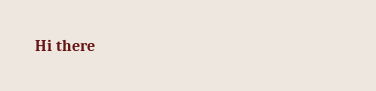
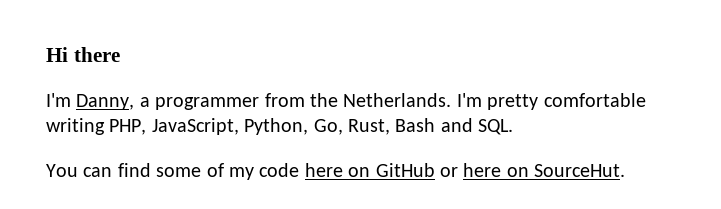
+ I'm Danny, a programmer from the Netherlands. I'm pretty comfortable writing PHP, JavaScript, Python, Go, Rust, Bash and SQL.
+ You can find some of my code here on GitHub or here on SourceHut.

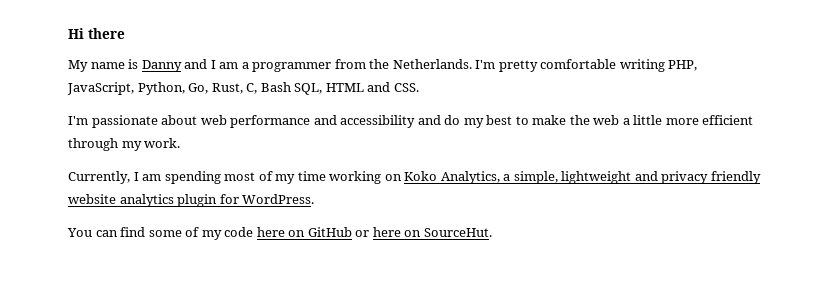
- I'm Danny, a programmer from the Netherlands.
+ My name is Danny and I am a programmer from the Netherlands.
- I'm pretty comfortable writing PHP, JavaScript, Python, Go, Rust, Bash and SQL.
+ I'm pretty comfortable writing PHP, JavaScript, Python, Go, Rust, C, Bash SQL, HTML and CSS.
+ I'm passionate about web performance and accessibility and do my best to make the web a little more efficient through my work.
+ Currently, I am spending most of my time working on Koko Analytics, a simple, lightweight and privacy friendly website analytics plugin for WordPress.

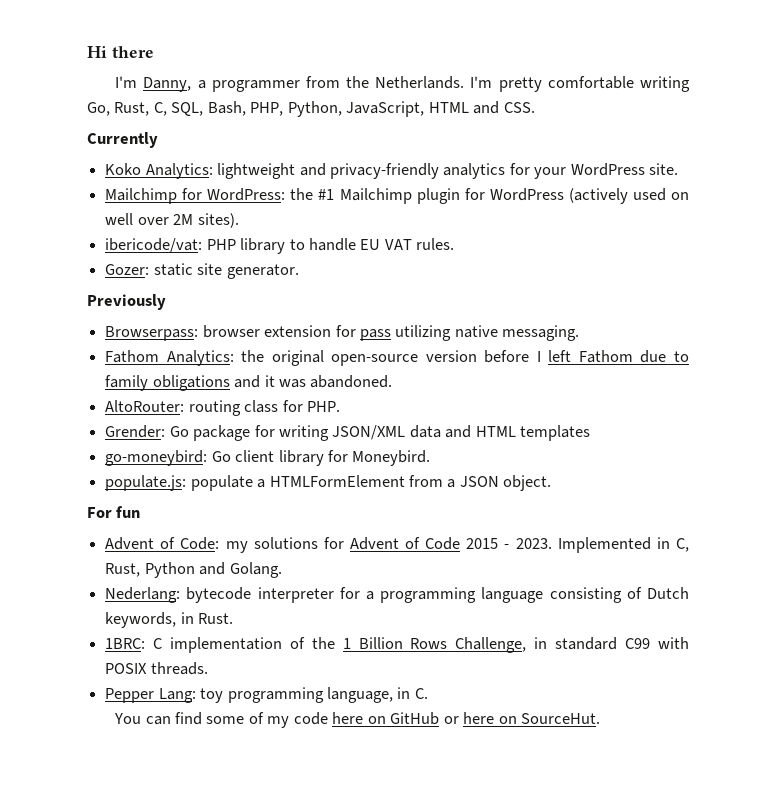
- My name is Danny and I am a programmer from the Netherlands.
+ I'm Danny, a programmer from the Netherlands.
- I'm pretty comfortable writing PHP, JavaScript, Python, Go, Rust, C, Bash SQL, HTML and CSS.
- I'm passionate about web performance and accessibility and do my best to make the web a little more efficient through my work.
- Currently, I am spending most of my time working on Koko Analytics, a simple, lightweight and privacy friendly website analytics plugin for WordPress.
+ I'm pretty comfortable writing Go, Rust, C, SQL, Bash, PHP, Python, JavaScript, HTML and CSS.
+ Currently
+ Koko Analytics: lightweight and privacy-friendly analytics for your WordPress site.
+ Mailchimp for WordPress: the #1 Mailchimp plugin for WordPress (actively used on well over 2M sites).
+ ibericode/vat: PHP library to handle EU VAT rules.
+ Gozer: static site generator.
+ Previously
+ Browserpass: browser extension for pass utilizing native messaging.
+ Fathom Analytics: the original open-source version before I left Fathom due to family obligations and it was abandoned.
+ AltoRouter: routing class for PHP.
+ Grender: Go package for writing JSON/XML data and HTML templates
+ go-moneybird: Go client library for Moneybird.
+ populate.js: populate a HTMLFormElement from a JSON object.
+ For fun
+ Advent of Code: my solutions for Advent of Code 2015 - 2023. Implemented in C, Rust, Python and Golang.
+ Nederlang: bytecode interpreter for a programming language consisting of Dutch keywords, in Rust.
+ 1BRC: C implementation of the 1 Billion Rows Challenge, in standard C99 with POSIX threads.
+ Pepper Lang: toy programming language, in C.

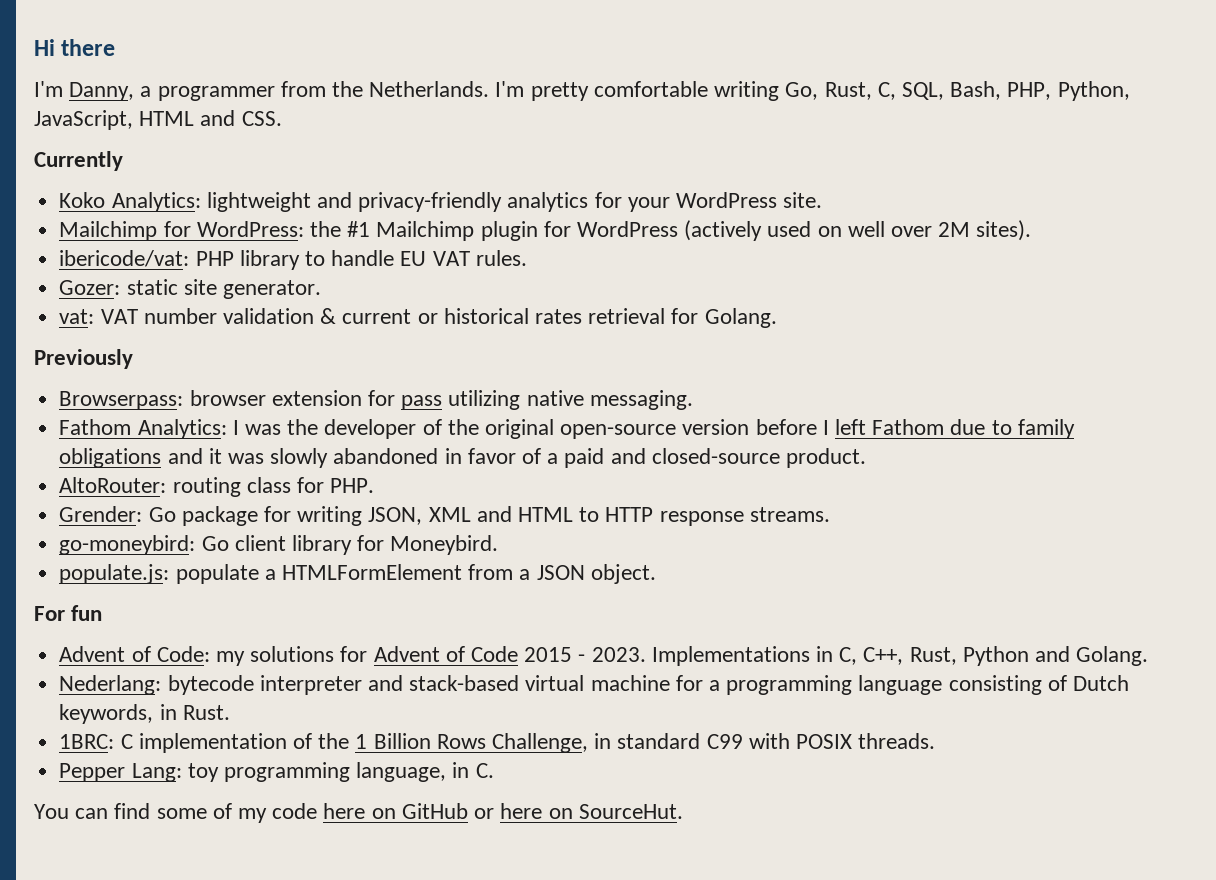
+ vat: VAT number validation & current or historical rates retrieval for Golang.
- Fathom Analytics: the original open-source version before I left Fathom due to family obligations and it was abandoned.
+ Fathom Analytics: I was the developer of the original open-source version before I left Fathom due to family obligations and it was slowly abandoned in favor of a paid and closed-source product.
- Grender: Go package for writing JSON/XML data and HTML templates
+ Grender: Go package for writing JSON, XML and HTML to HTTP response streams.
- Implemented in C, Rust, Python and Golang.
+ Implementations in C, C++, Rust, Python and Golang.
- Nederlang: bytecode interpreter for a programming language consisting of Dutch keywords, in Rust.
+ Nederlang: bytecode interpreter and stack-based virtual machine for a programming language consisting of Dutch keywords, in Rust.

